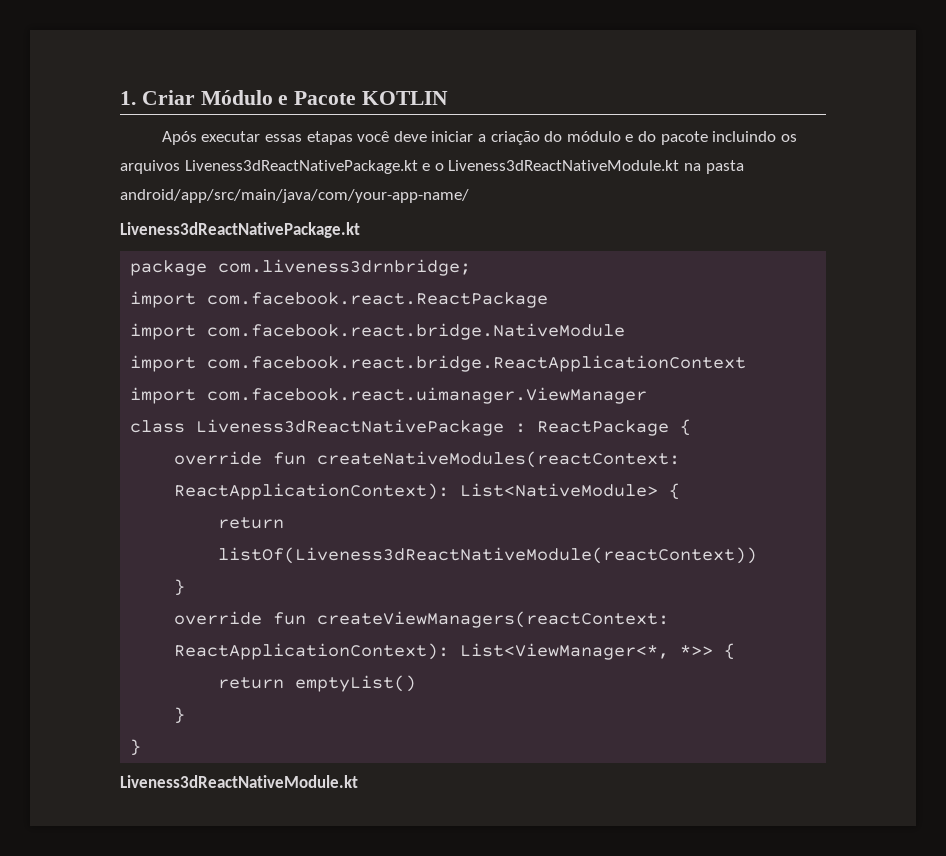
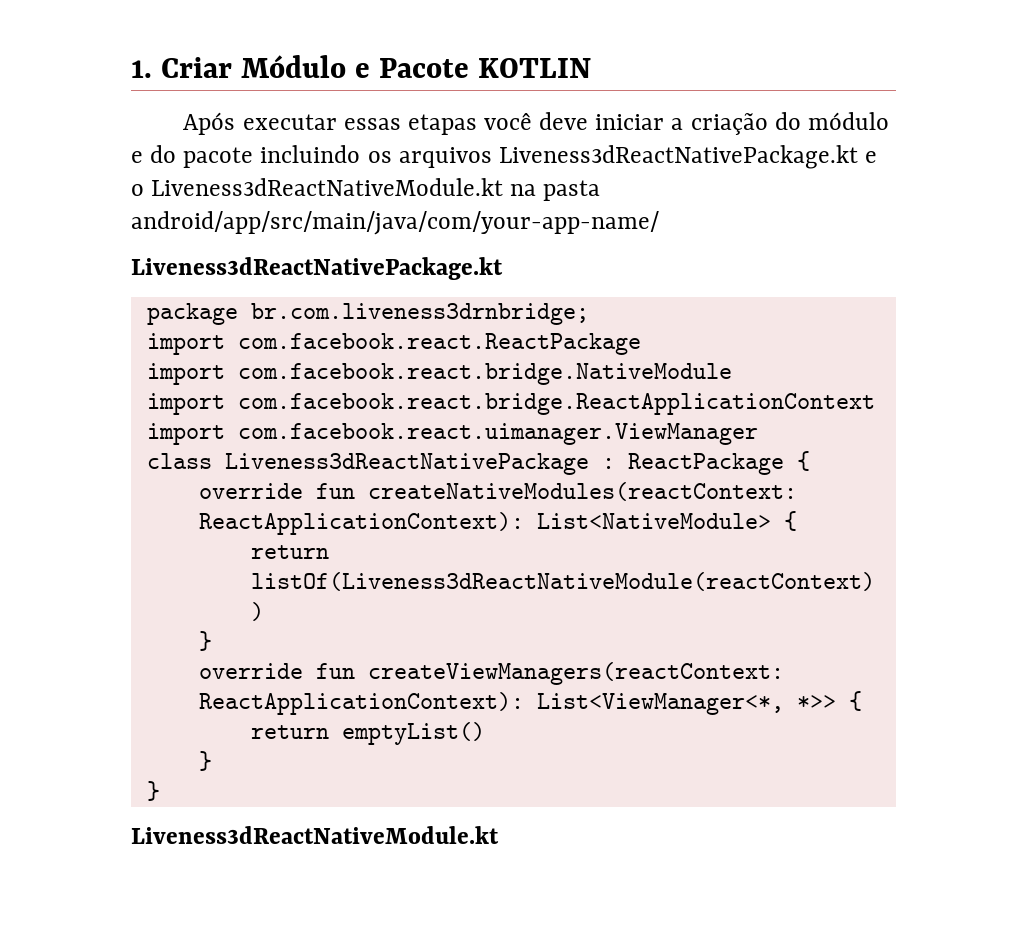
- package com.liveness3drnbridge;
+ package br.com.liveness3drnbridge;

